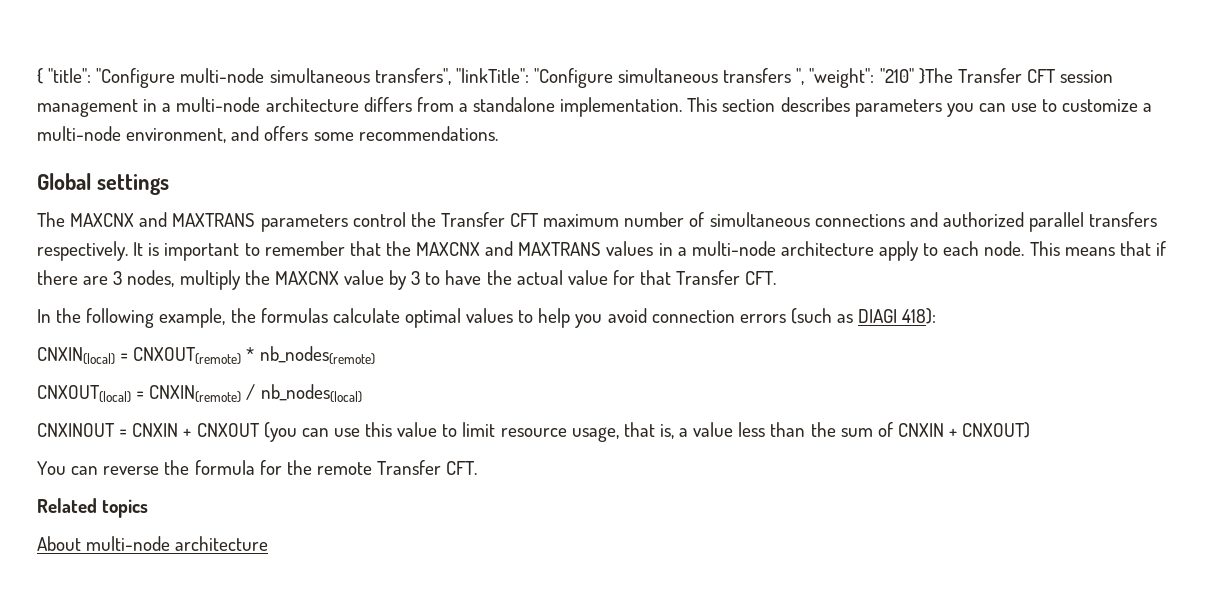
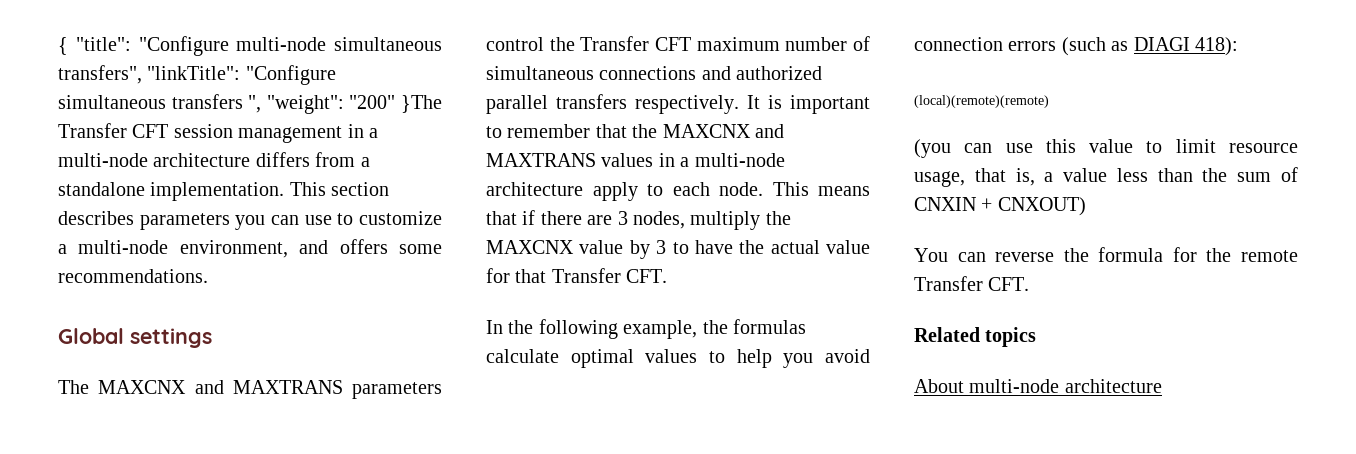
- { "title": "Configure multi-node simultaneous transfers", "linkTitle": "Configure simultaneous transfers ", "weight": "210" }The Transfer CFT session management in a multi-node architecture differs from a standalone implementation.
+ { "title": "Configure multi-node simultaneous transfers", "linkTitle": "Configure simultaneous transfers ", "weight": "200" }The Transfer CFT session management in a multi-node architecture differs from a standalone implementation.
- CNXIN(local) = CNXOUT(remote) * nb_nodes(remote)
- CNXOUT(local) = CNXIN(remote) / nb_nodes(local)
- CNXINOUT = CNXIN + CNXOUT (you can use this value to limit resource usage, that is, a value less than the sum of CNXIN + CNXOUT)
+ (local)(remote)(remote)
+ (you can use this value to limit resource usage, that is, a value less than the sum of CNXIN + CNXOUT)

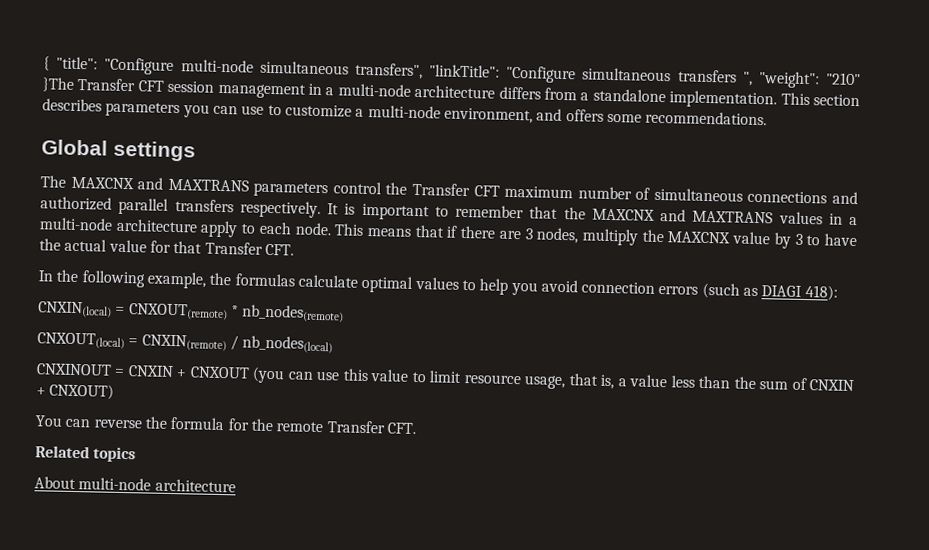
- { "title": "Configure multi-node simultaneous transfers", "linkTitle": "Configure simultaneous transfers ", "weight": "200" }The Transfer CFT session management in a multi-node architecture differs from a standalone implementation.
+ { "title": "Configure multi-node simultaneous transfers", "linkTitle": "Configure simultaneous transfers ", "weight": "210" }The Transfer CFT session management in a multi-node architecture differs from a standalone implementation.
- (local)(remote)(remote)
- (you can use this value to limit resource usage, that is, a value less than the sum of CNXIN + CNXOUT)
+ CNXIN(local) = CNXOUT(remote) * nb_nodes(remote)
+ CNXOUT(local) = CNXIN(remote) / nb_nodes(local)
+ CNXINOUT = CNXIN + CNXOUT (you can use this value to limit resource usage, that is, a value less than the sum of CNXIN + CNXOUT)

